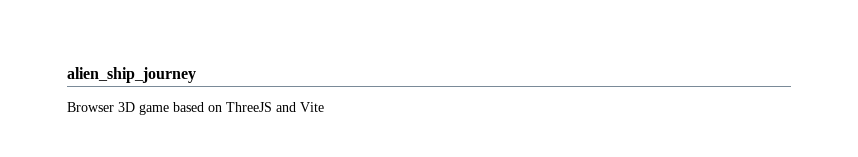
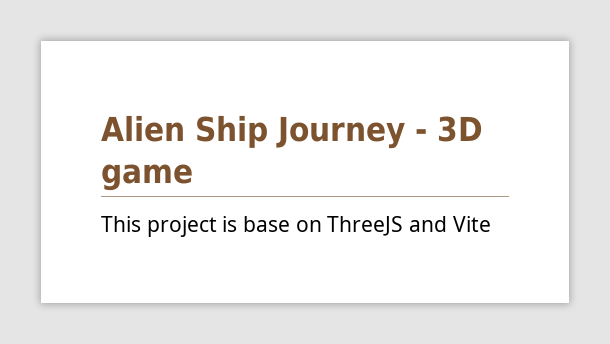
- alien_ship_journey
- Browser 3D game based on ThreeJS and Vite
+ Alien Ship Journey - 3D game
+ This project is base on ThreeJS and Vite

